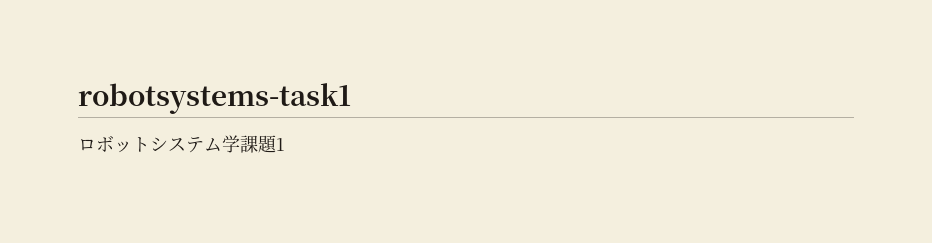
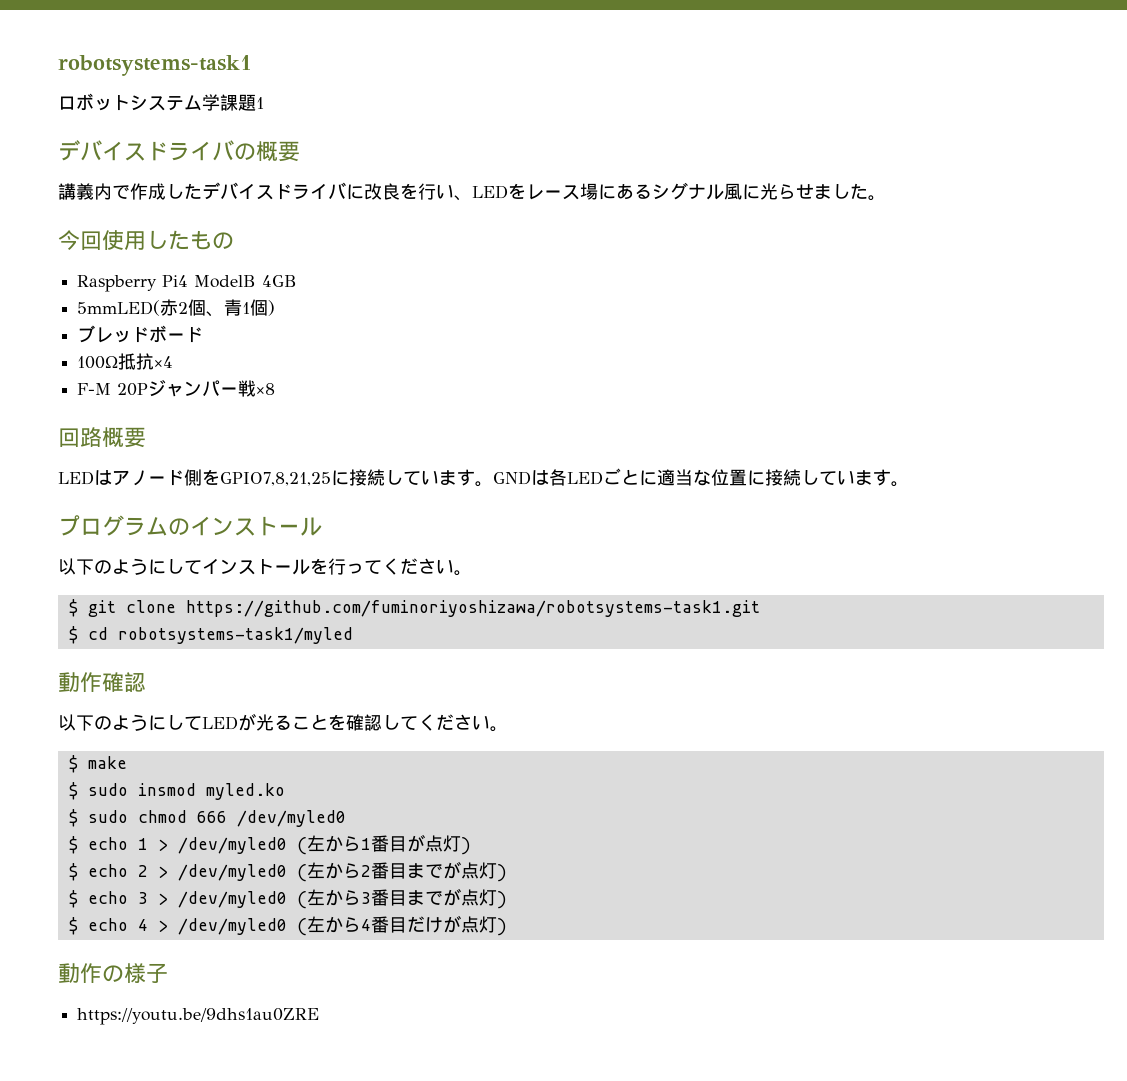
+ デバイスドライバの概要
+ 講義内で作成したデバイスドライバに改良を行い、LEDをレース場にあるシグナル風に光らせました。
+ 今回使用したもの
+ Raspberry Pi4 ModelB 4GB
+ 5mmLED(赤2個、青1個)
+ ブレッドボード
+ 100Ω抵抗×4
+ F-M 20Pジャンパー戦×8
+ 回路概要
+ LEDはアノード側をGPIO7,8,21,25に接続しています。GNDは各LEDごとに適当な位置に接続しています。
+ プログラムのインストール
+ 以下のようにしてインストールを行ってください。
+ $ git clone https://github.com/fuminoriyoshizawa/robotsystems-task1.git
+ $ cd robotsystems-task1/myled
+ 動作確認
+ 以下のようにしてLEDが光ることを確認してください。
+ $ make
+ $ sudo insmod myled.ko
+ $ sudo chmod 666 /dev/myled0
+ $ echo 1 > /dev/myled0 (左から1番目が点灯)
+ $ echo 2 > /dev/myled0 (左から2番目までが点灯)
+ $ echo 3 > /dev/myled0 (左から3番目までが点灯)
+ $ echo 4 > /dev/myled0 (左から4番目だけが点灯)
+ 動作の様子
+ https://youtu.be/9dhs1au0ZRE

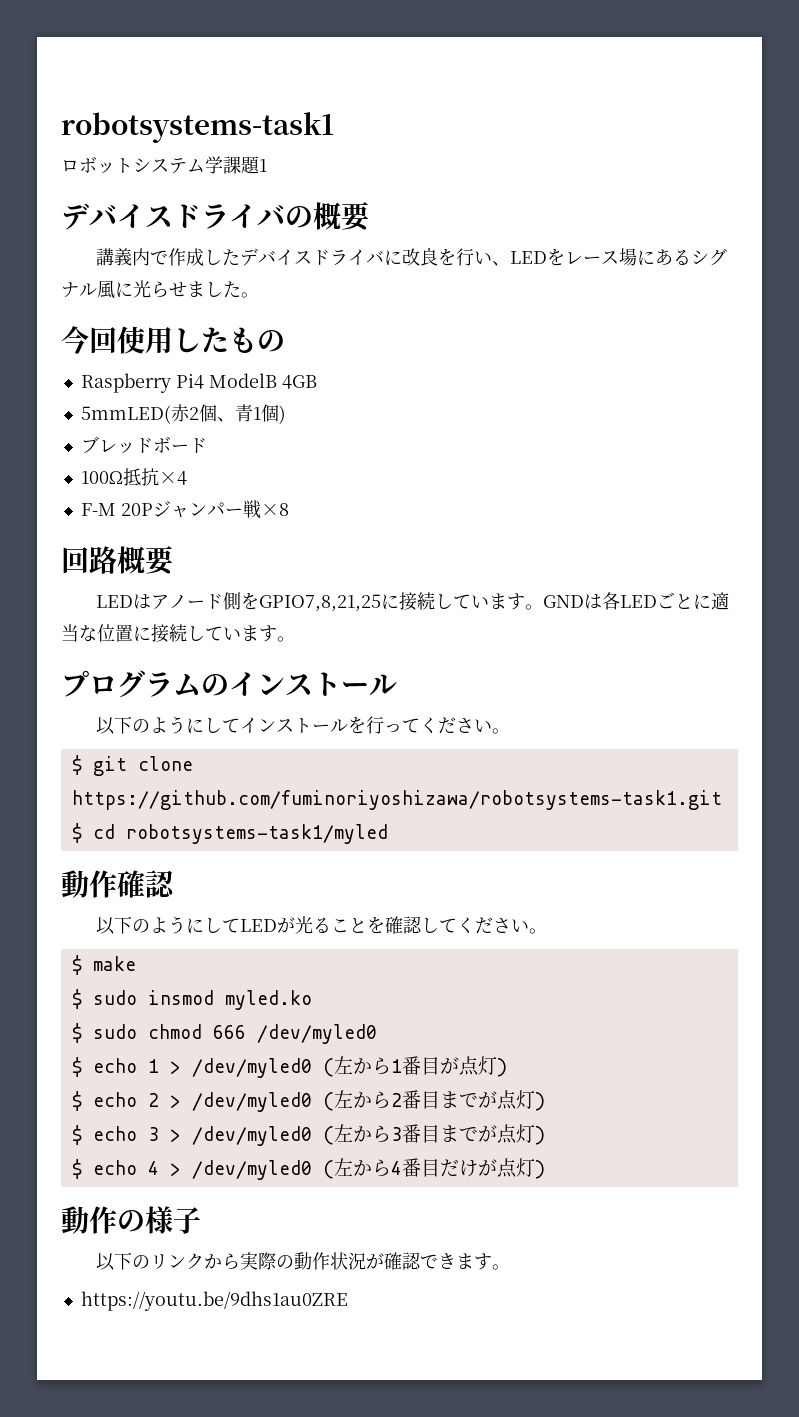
+ 以下のリンクから実際の動作状況が確認できます。

